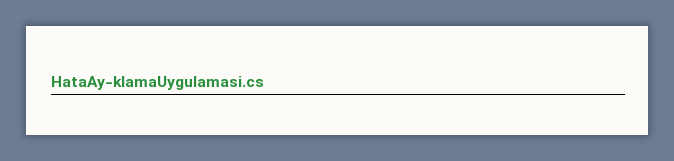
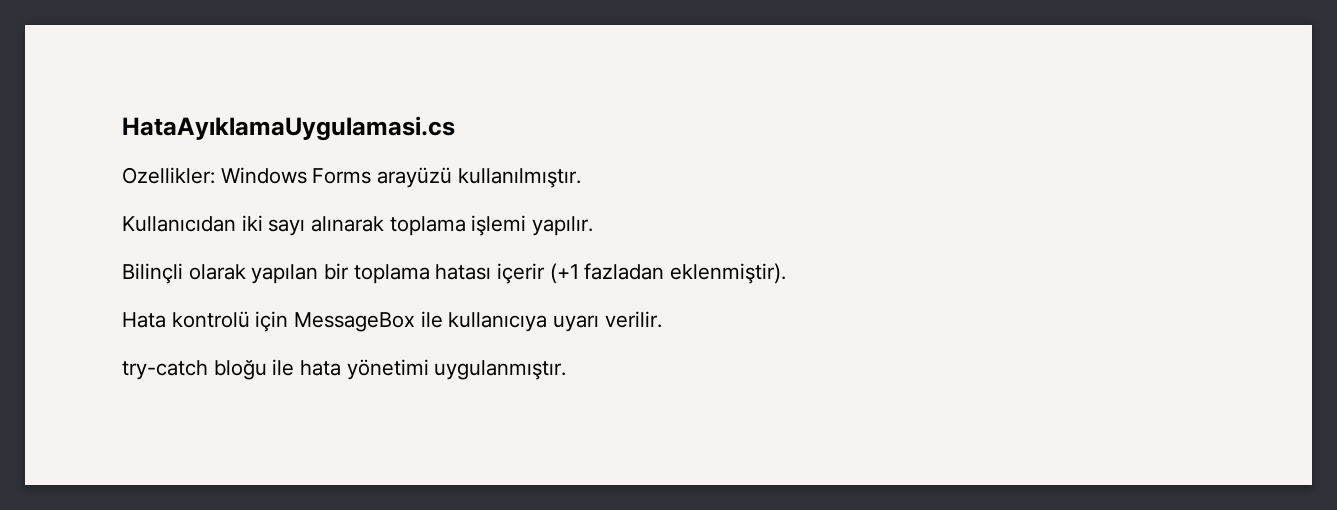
- HataAy-klamaUygulamasi.cs
+ HataAyıklamaUygulamasi.cs
+ Ozellikler: Windows Forms arayüzü kullanılmıştır.
+ Kullanıcıdan iki sayı alınarak toplama işlemi yapılır.
+ Bilinçli olarak yapılan bir toplama hatası içerir (+1 fazladan eklenmiştir).
+ Hata kontrolü için MessageBox ile kullanıcıya uyarı verilir.
+ try-catch bloğu ile hata yönetimi uygulanmıştır.

